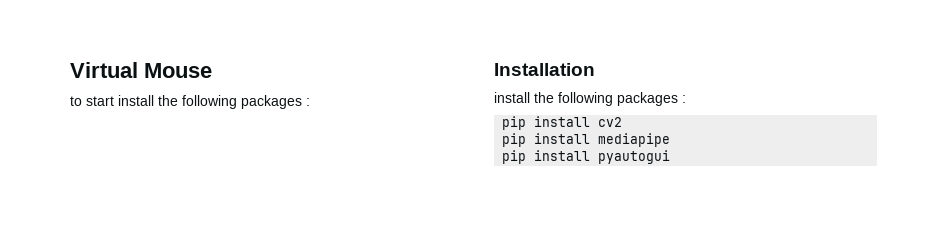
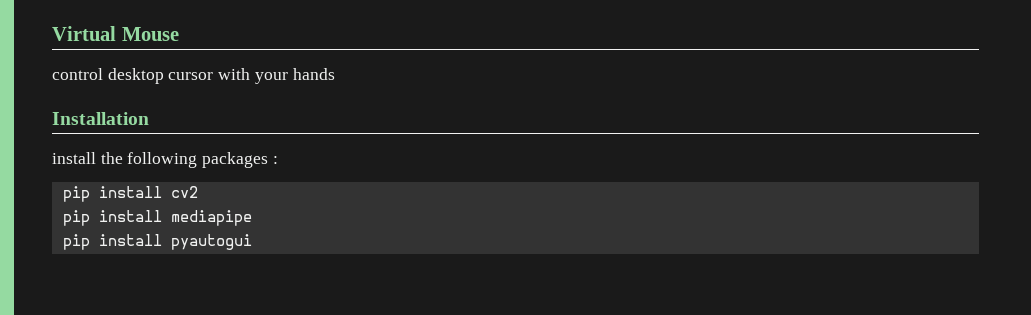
- to start install the following packages :
+ control desktop cursor with your hands

